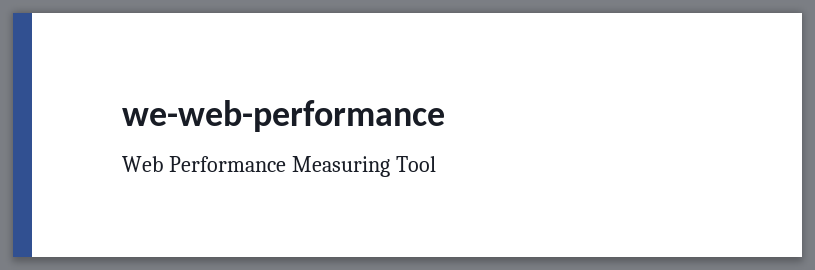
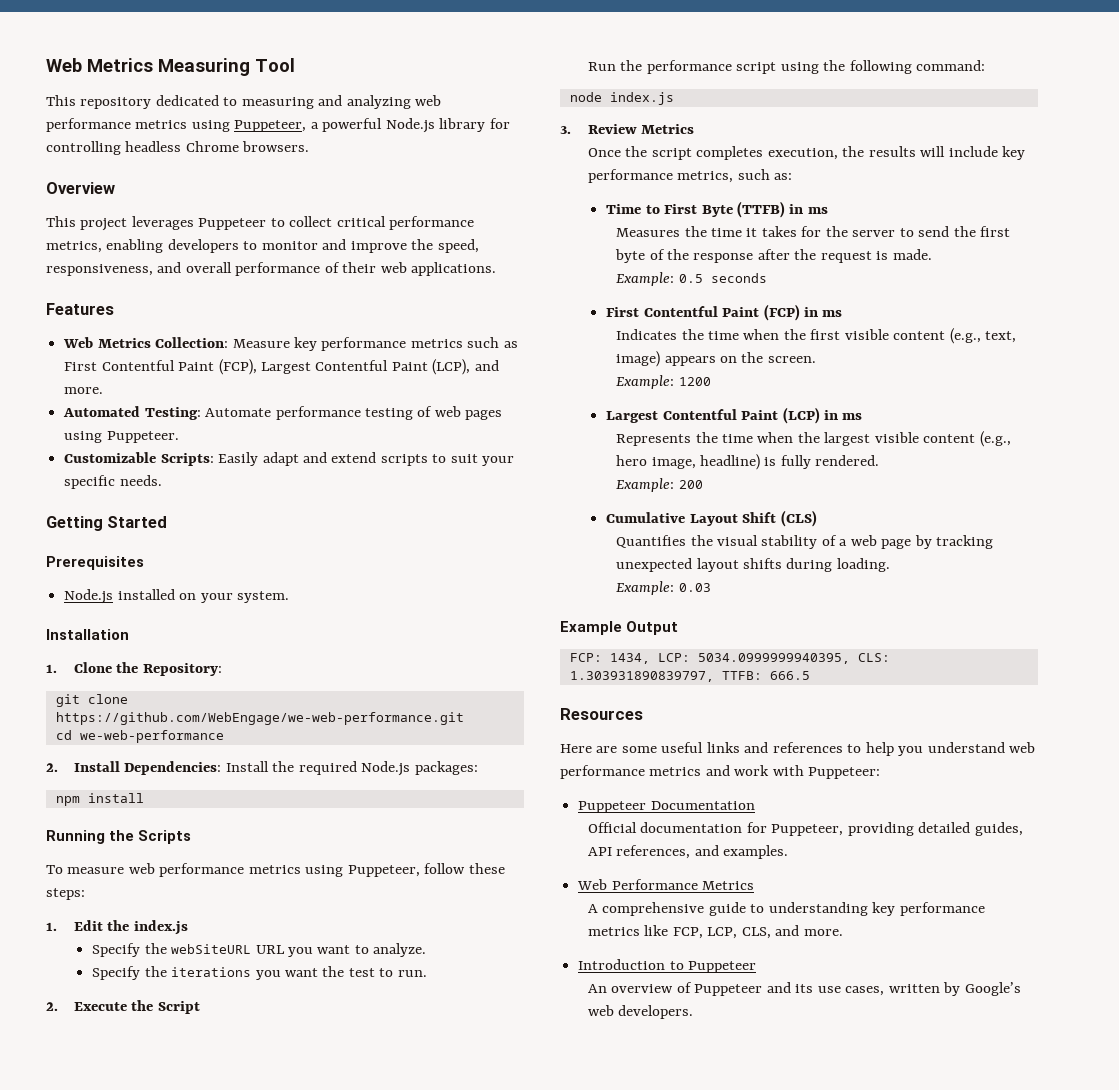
- we-web-performance
- Web Performance Measuring Tool
+ Web Metrics Measuring Tool
+ This repository dedicated to measuring and analyzing web performance metrics using Puppeteer, a powerful Node.js library for controlling headless Chrome browsers.
+ Overview
+ This project leverages Puppeteer to collect critical performance metrics, enabling developers to monitor and improve the speed, responsiveness, and overall performance of their web applications.
+ Features
+ Web Metrics Collection: Measure key performance metrics such as First Contentful Paint (FCP), Largest Contentful Paint (LCP), and more.
+ Automated Testing: Automate performance testing of web pages using Puppeteer.
+ Customizable Scripts: Easily adapt and extend scripts to suit your specific needs.
+ Getting Started
+ Prerequisites
+ Node.js installed on your system.
+ Installation
+ 1. Clone the Repository:
+ git clone https://github.com/WebEngage/we-web-performance.git
+ cd we-web-performance
+ 2. Install Dependencies: Install the required Node.js packages:
+ npm install
+ Running the Scripts
+ To measure web performance metrics using Puppeteer, follow these steps:
+ 1. Edit the index.js
+ Specify the webSiteURL URL you want to analyze.
+ Specify the iterations you want the test to run.
+ 2. Execute the Script
+ Run the performance script using the following command:
+ node index.js
+ 3. Review Metrics
+ Once the script completes execution, the results will include key performance metrics, such as:
+ Time to First Byte (TTFB) in ms
+ Measures the time it takes for the server to send the first byte of the response after the request is made.
+ Example: 0.5 seconds
+ First Contentful Paint (FCP) in ms
+ Indicates the time when the first visible content (e.g., text, image) appears on the screen.
+ Example: 1200
+ Largest Contentful Paint (LCP) in ms
+ Represents the time when the largest visible content (e.g., hero image, headline) is fully rendered.
+ Example: 200
+ Cumulative Layout Shift (CLS)
+ Quantifies the visual stability of a web page by tracking unexpected layout shifts during loading.
+ Example: 0.03
+ Example Output
+ FCP: 1434, LCP: 5034.0999999940395, CLS: 1.303931890839797, TTFB: 666.5
+ Resources
+ Here are some useful links and references to help you understand web performance metrics and work with Puppeteer:
+ Puppeteer Documentation
+ Official documentation for Puppeteer, providing detailed guides, API references, and examples.
+ Web Performance Metrics
+ A comprehensive guide to understanding key performance metrics like FCP, LCP, CLS, and more.
+ Introduction to Puppeteer
+ An overview of Puppeteer and its use cases, written by Google’s web developers.

